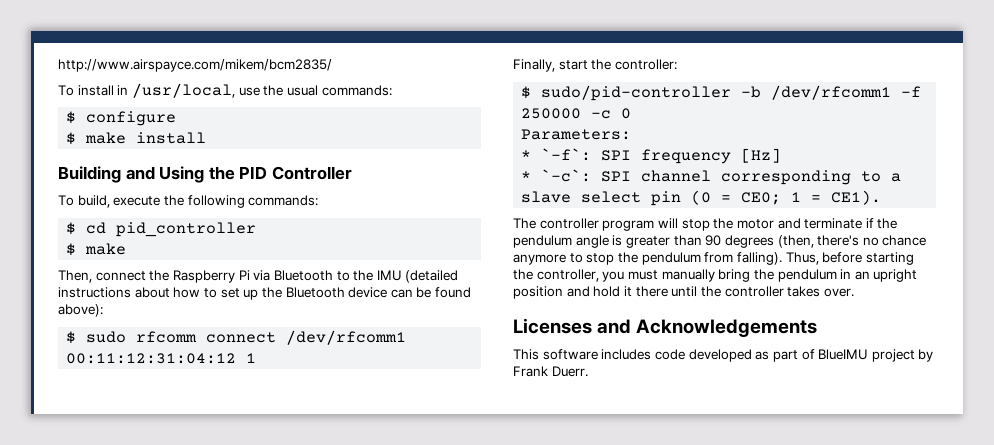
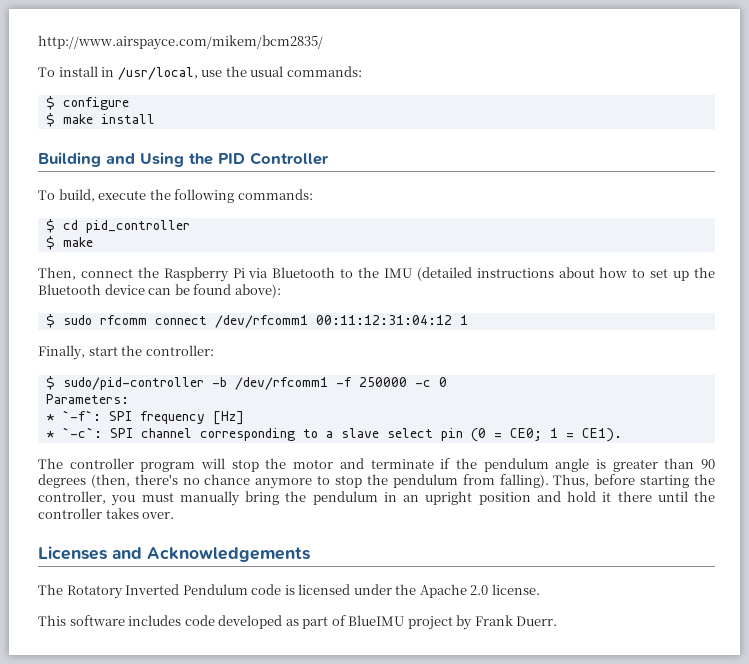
+ The Rotatory Inverted Pendulum code is licensed under the Apache 2.0 license.

